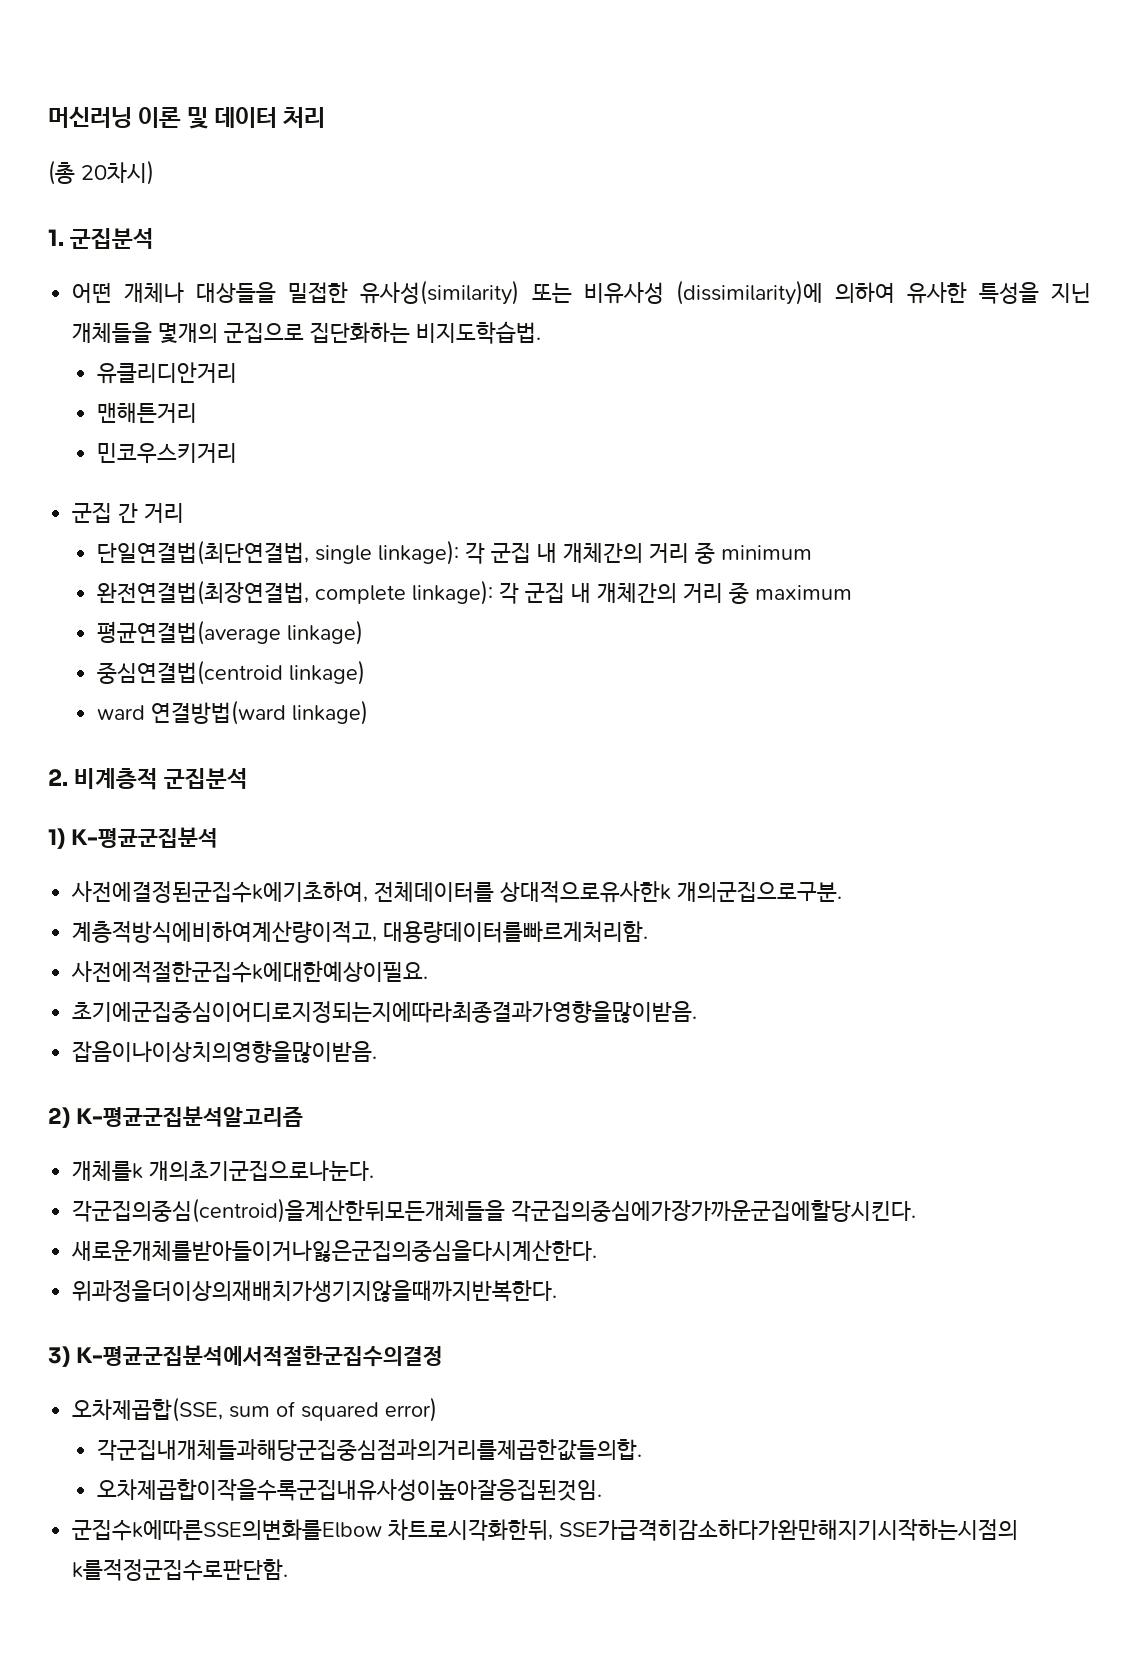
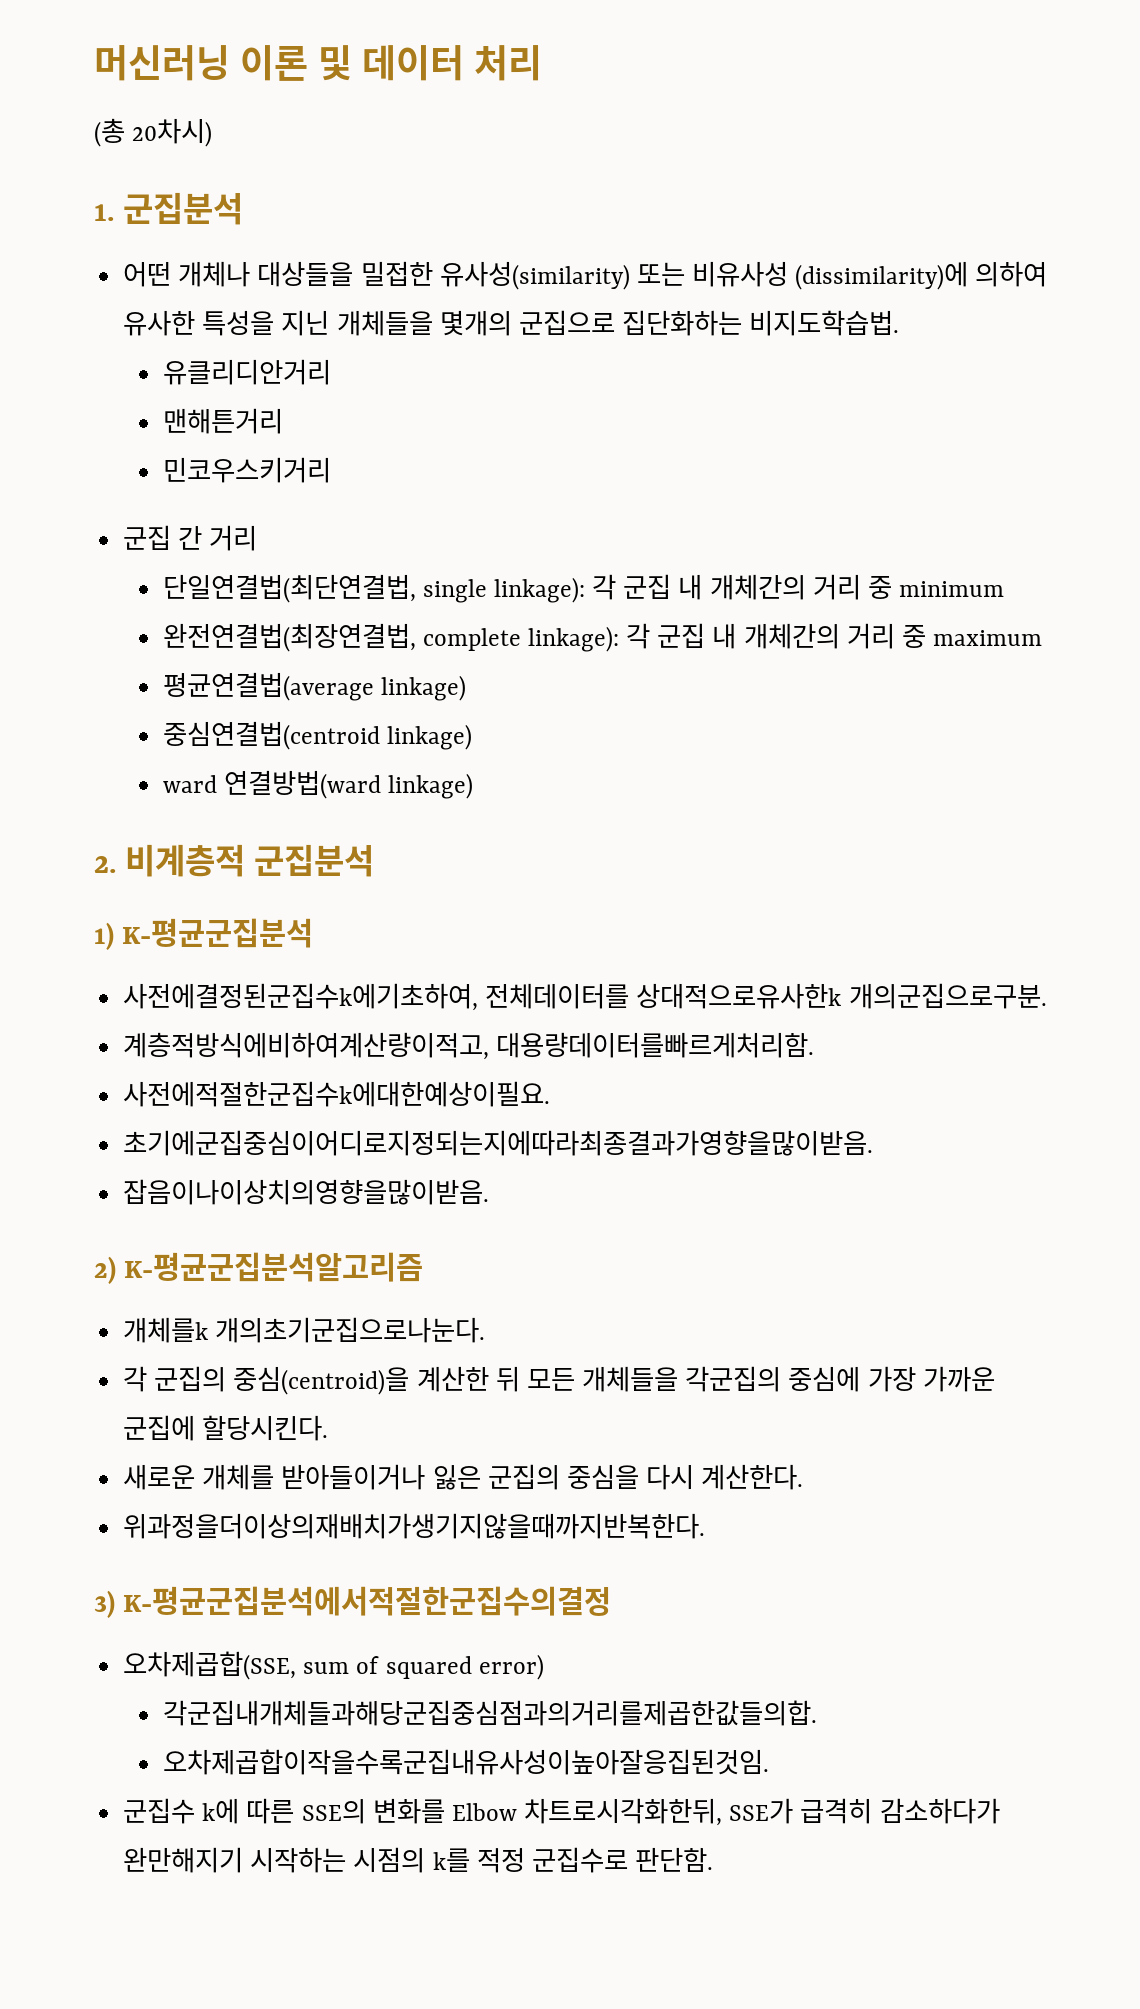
- 각군집의중심(centroid)을계산한뒤모든개체들을 각군집의중심에가장가까운군집에할당시킨다.
- 새로운개체를받아들이거나잃은군집의중심을다시계산한다.
+ 각 군집의 중심(centroid)을 계산한 뒤 모든 개체들을 각군집의 중심에 가장 가까운 군집에 할당시킨다.
+ 새로운 개체를 받아들이거나 잃은 군집의 중심을 다시 계산한다.
- 군집수k에따른SSE의변화를Elbow 차트로시각화한뒤, SSE가급격히감소하다가완만해지기시작하는시점의 k를적정군집수로판단함.
+ 군집수 k에 따른 SSE의 변화를 Elbow 차트로시각화한뒤, SSE가 급격히 감소하다가 완만해지기 시작하는 시점의 k를 적정 군집수로 판단함.

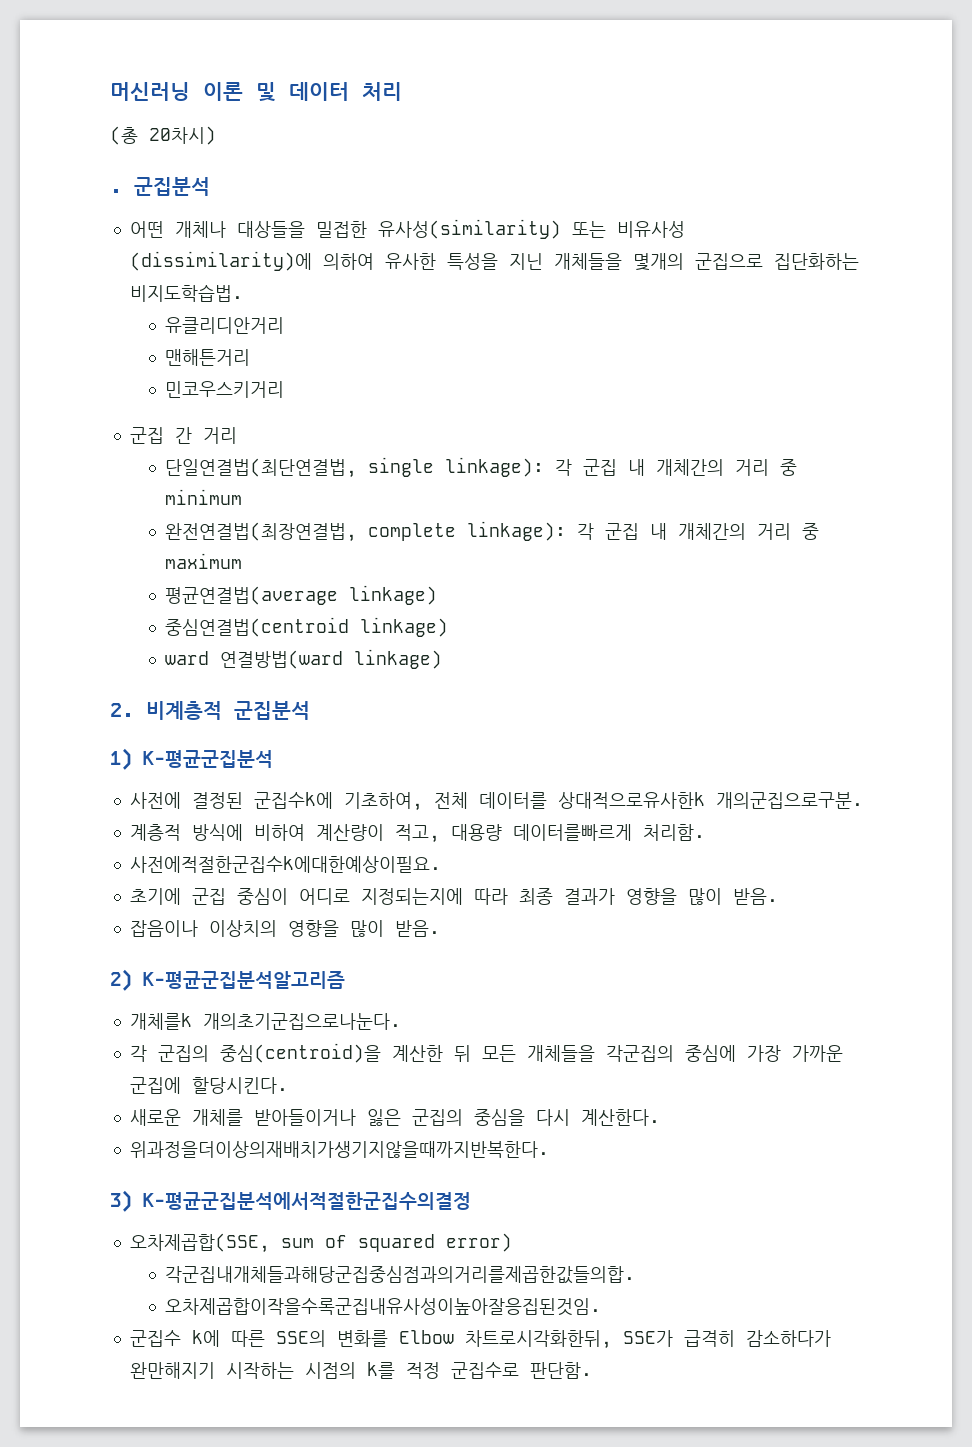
- 1. 군집분석
+ . 군집분석
- 사전에결정된군집수k에기초하여, 전체데이터를 상대적으로유사한k 개의군집으로구분.
- 계층적방식에비하여계산량이적고, 대용량데이터를빠르게처리함.
+ 사전에 결정된 군집수k에 기초하여, 전체 데이터를 상대적으로유사한k 개의군집으로구분.
+ 계층적 방식에 비하여 계산량이 적고, 대용량 데이터를빠르게 처리함.
  사전에적절한군집수k에대한예상이필요.
- 초기에군집중심이어디로지정되는지에따라최종결과가영향을많이받음.
- 잡음이나이상치의영향을많이받음.
+ 초기에 군집 중심이 어디로 지정되는지에 따라 최종 결과가 영향을 많이 받음.
+ 잡음이나 이상치의 영향을 많이 받음.

